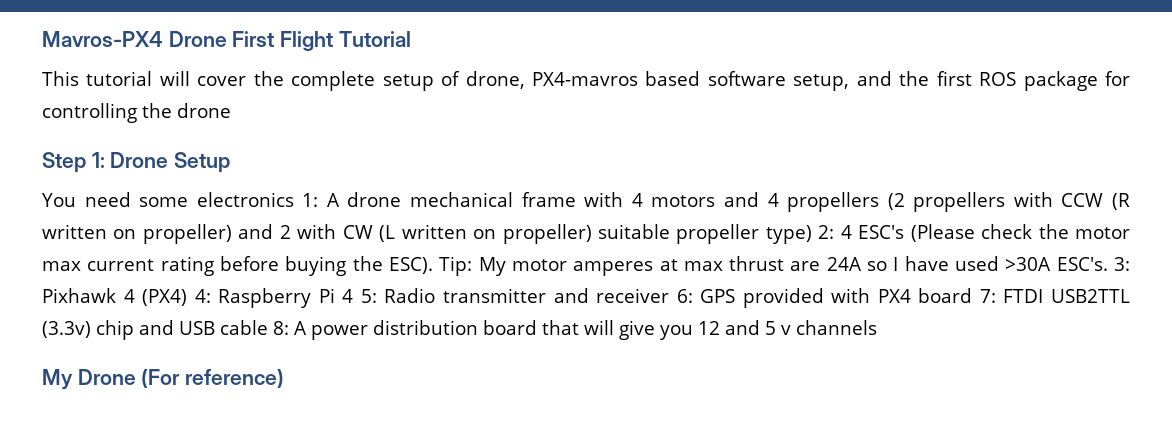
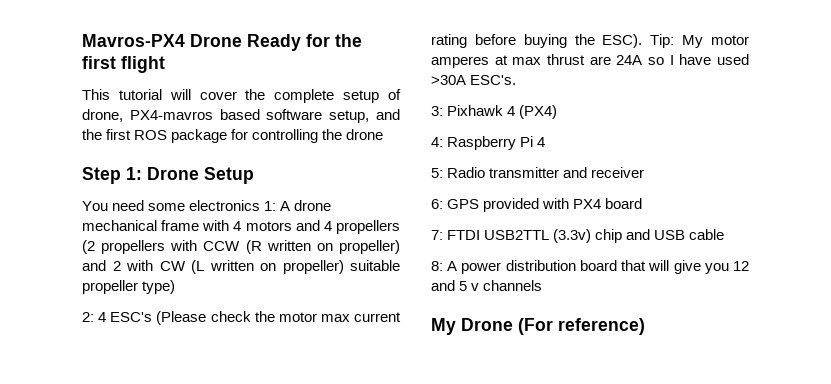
- Mavros-PX4 Drone First Flight Tutorial
+ Mavros-PX4 Drone Ready for the first flight
- You need some electronics 1: A drone mechanical frame with 4 motors and 4 propellers (2 propellers with CCW (R written on propeller) and 2 with CW (L written on propeller) suitable propeller type) 2: 4 ESC's (Please check the motor max current rating before buying the ESC).
+ You need some electronics 1: A drone mechanical frame with 4 motors and 4 propellers (2 propellers with CCW (R written on propeller) and 2 with CW (L written on propeller) suitable propeller type)
+ 2: 4 ESC's (Please check the motor max current rating before buying the ESC).
- Tip: My motor amperes at max thrust are 24A so I have used >30A ESC's. 3: Pixhawk 4 (PX4) 4: Raspberry Pi 4 5: Radio transmitter and receiver 6: GPS provided with PX4 board 7: FTDI USB2TTL (3.3v) chip and USB cable 8: A power distribution board that will give you 12 and 5 v channels
+ Tip: My motor amperes at max thrust are 24A so I have used >30A ESC's.
+ 3: Pixhawk 4 (PX4)
+ 4: Raspberry Pi 4
+ 5: Radio transmitter and receiver
+ 6: GPS provided with PX4 board
+ 7: FTDI USB2TTL (3.3v) chip and USB cable
+ 8: A power distribution board that will give you 12 and 5 v channels

